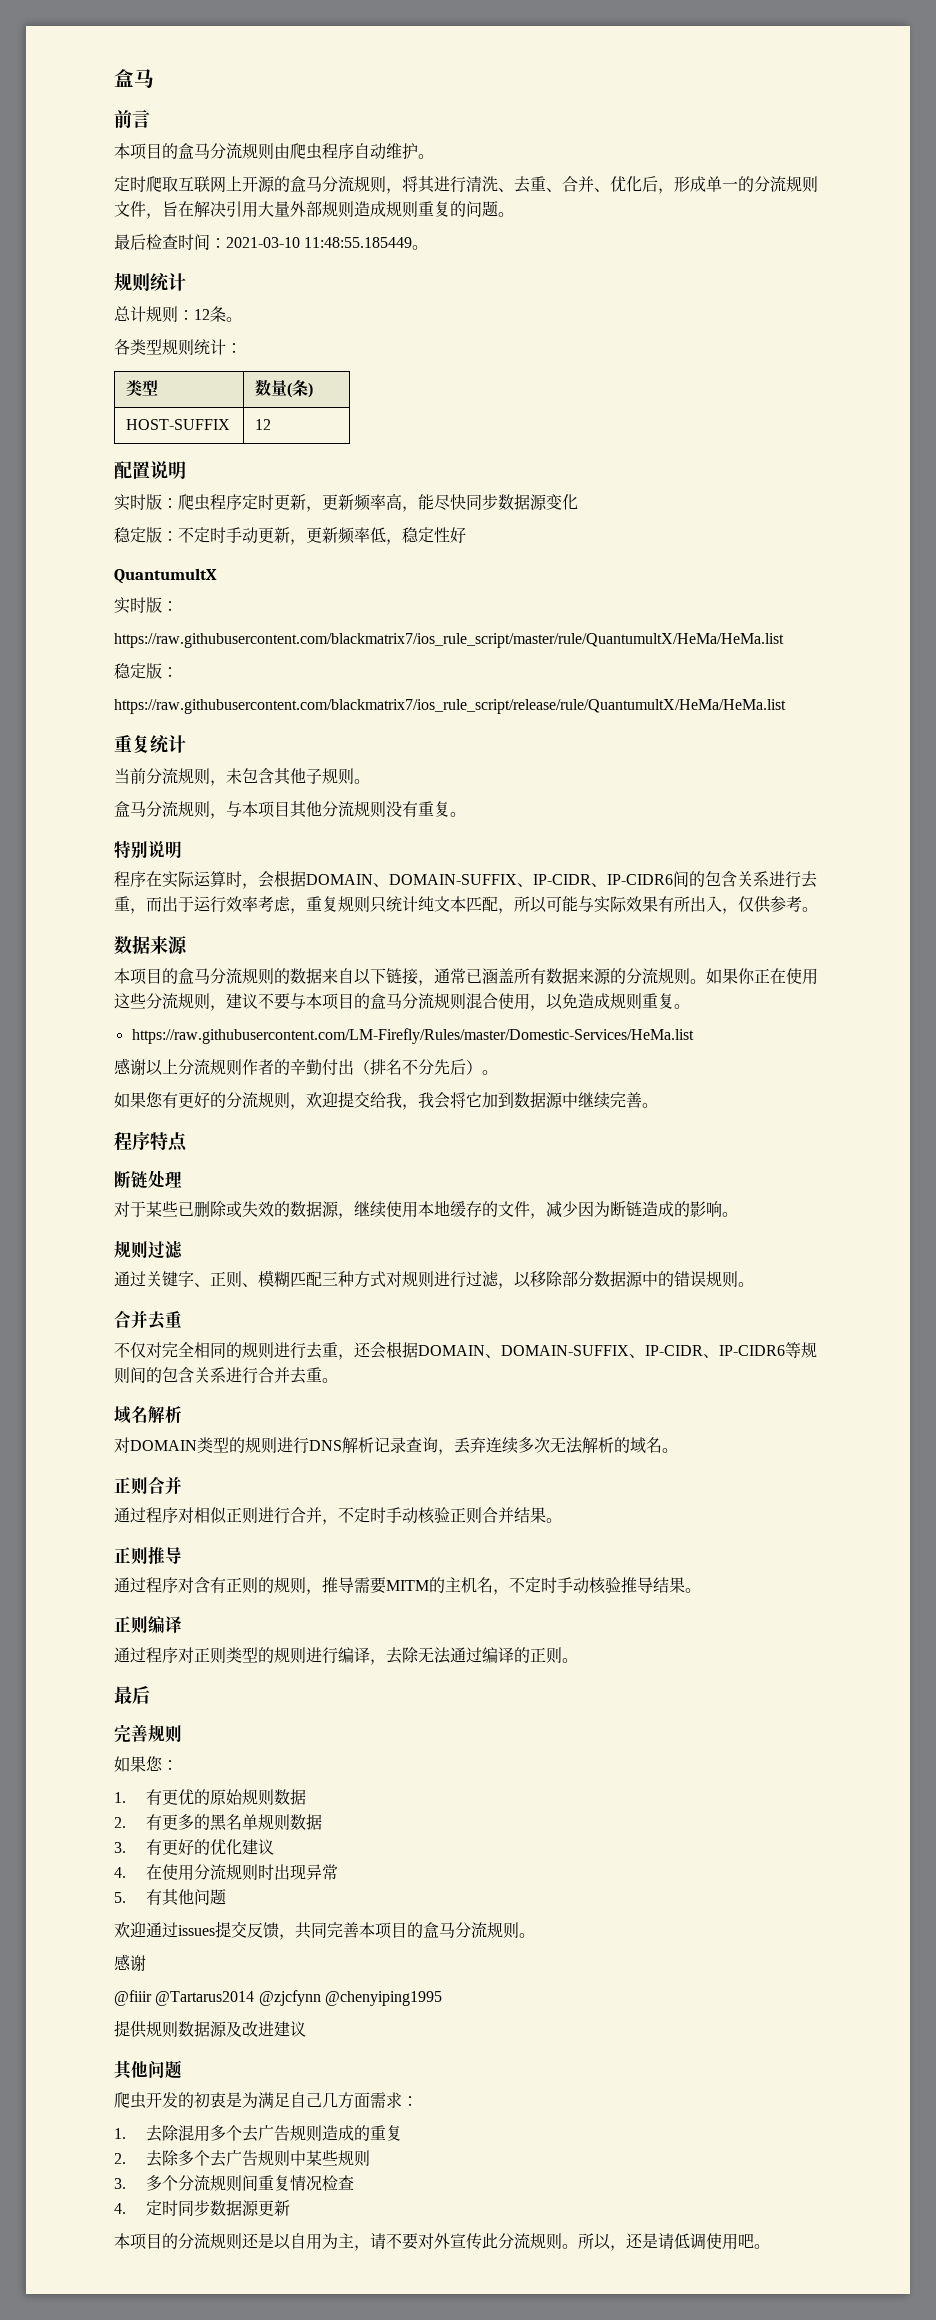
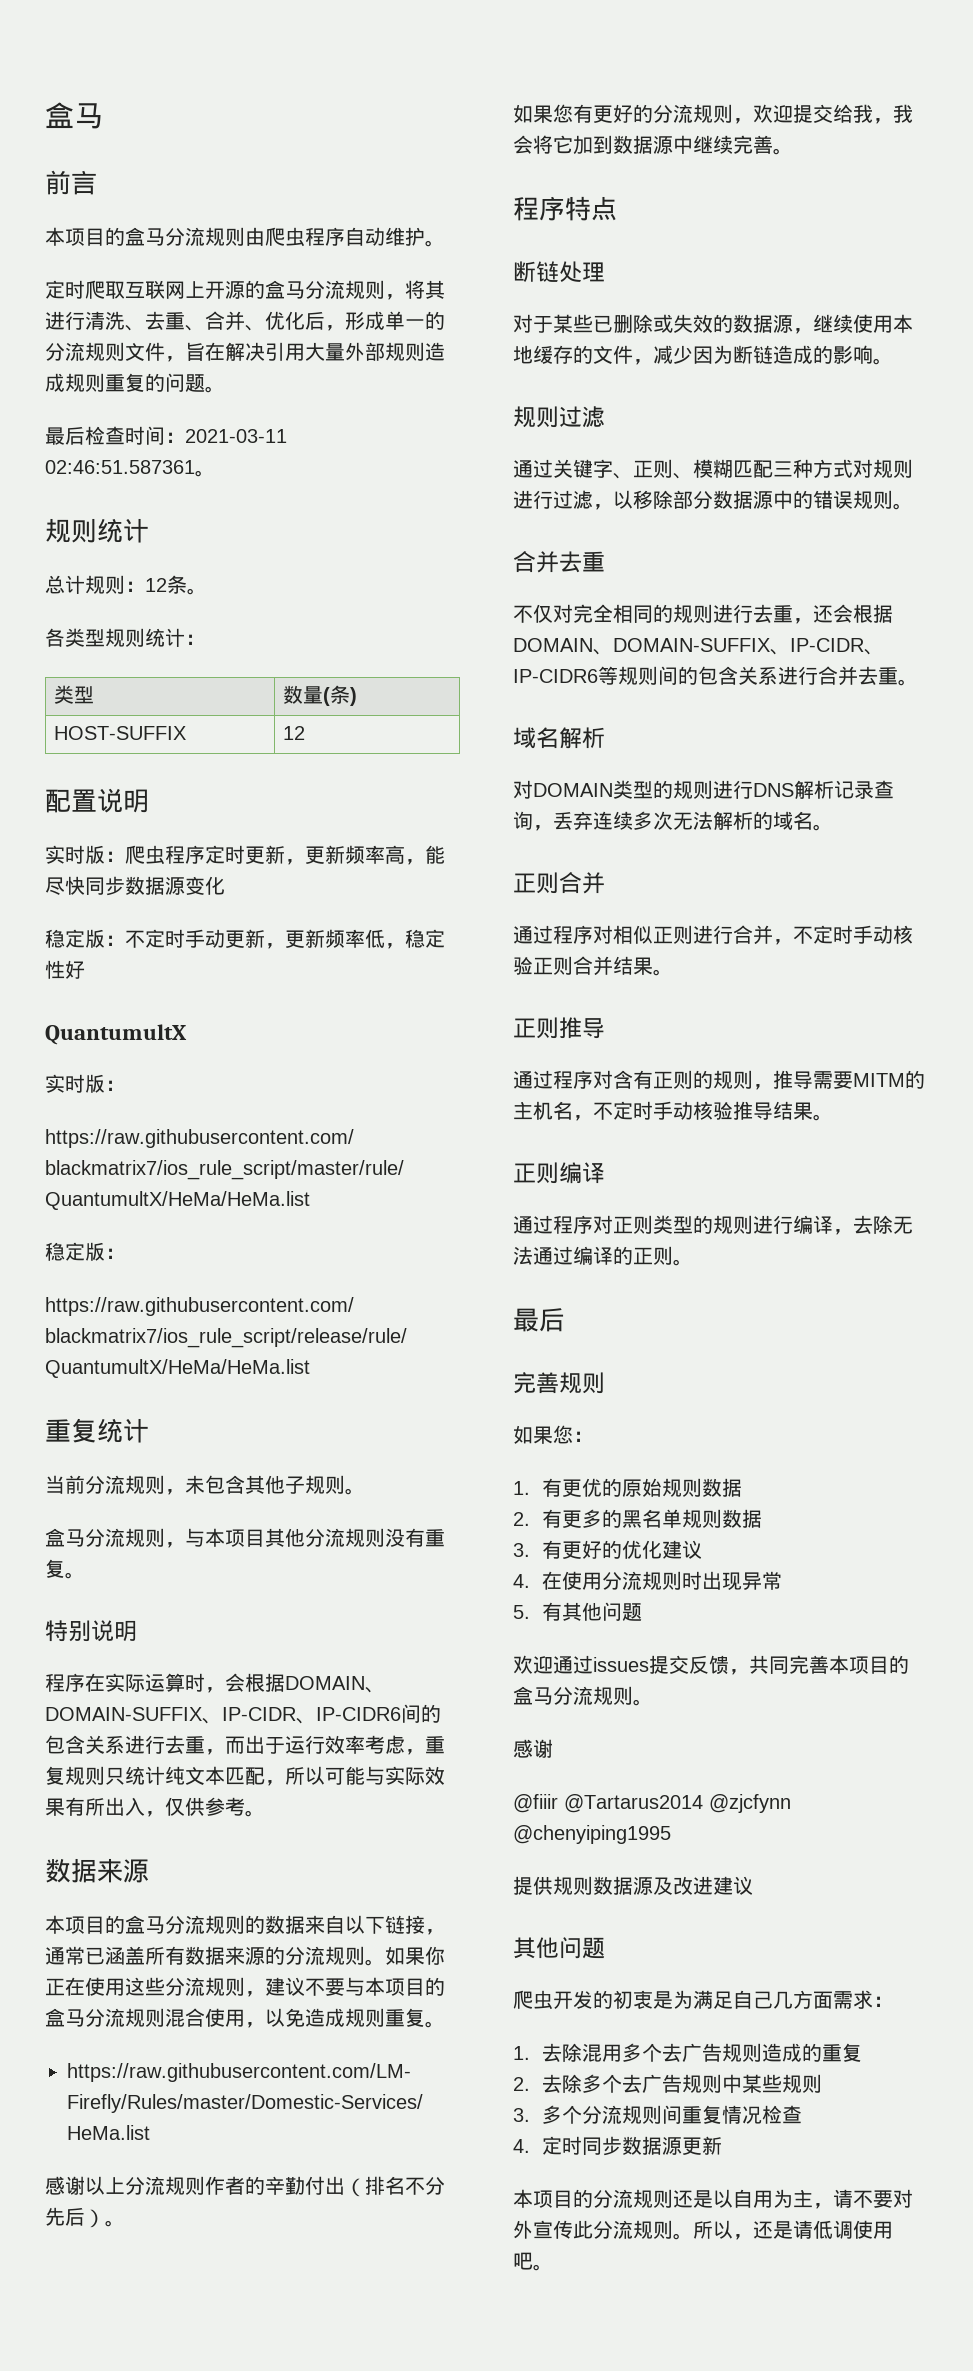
- 最后检查时间：2021-03-10 11:48:55.185449。
+ 最后检查时间：2021-03-11 02:46:51.587361。

